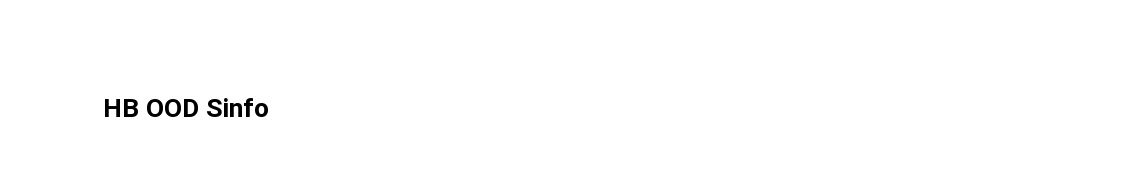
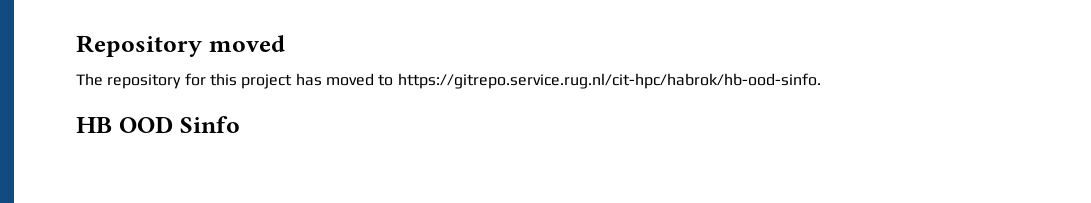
+ Repository moved
+ The repository for this project has moved to https://gitrepo.service.rug.nl/cit-hpc/habrok/hb-ood-sinfo.

